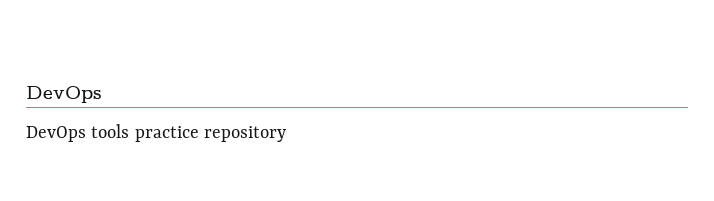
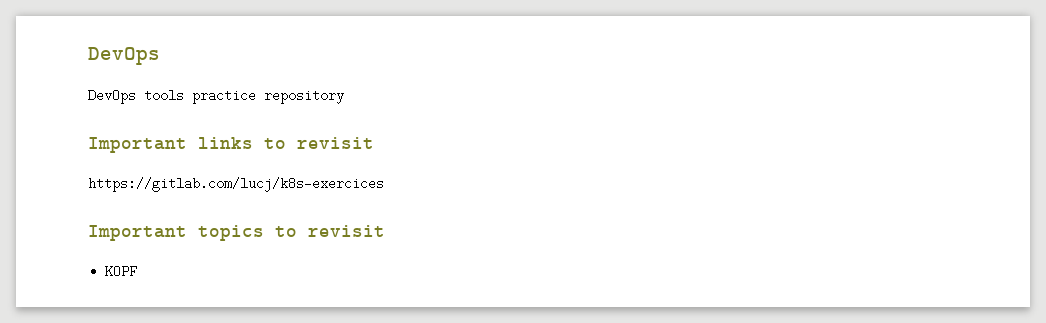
+ Important links to revisit
+ https://gitlab.com/lucj/k8s-exercices
+ Important topics to revisit
+ KOPF

